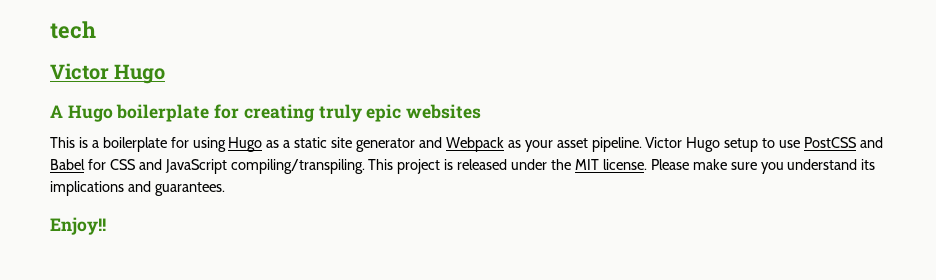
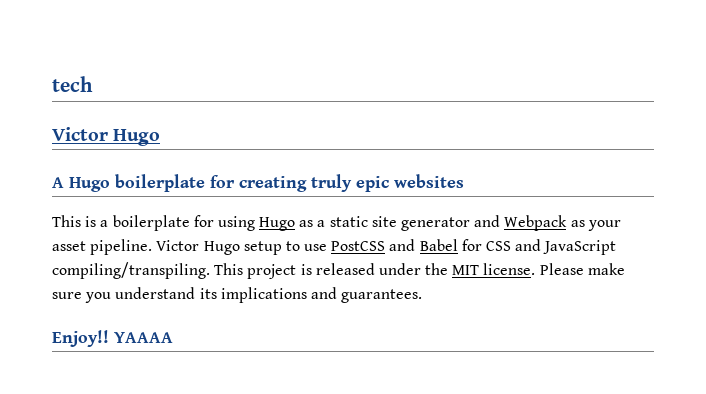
+ YAAAA

